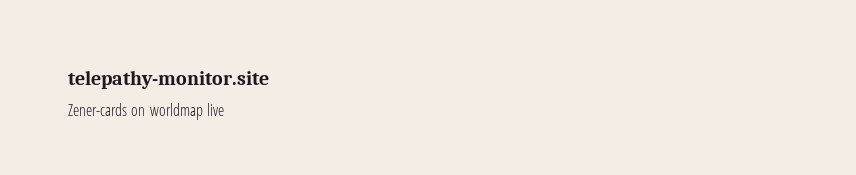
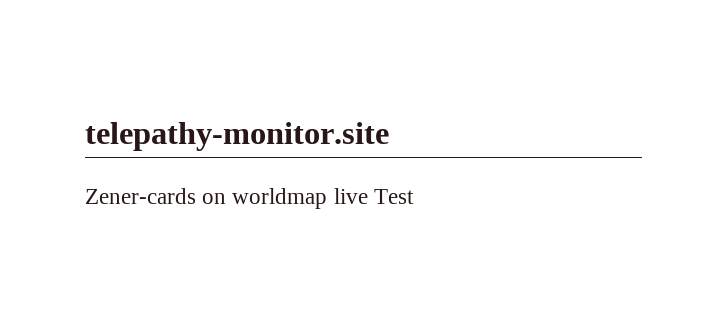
- Zener-cards on worldmap live
+ Zener-cards on worldmap live Test

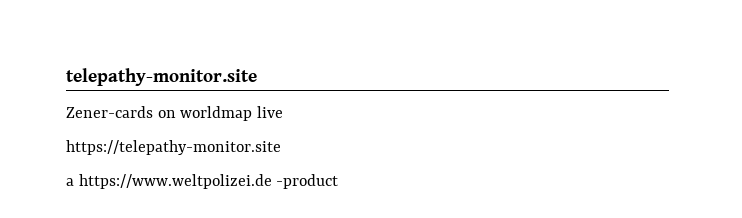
- Zener-cards on worldmap live Test
+ Zener-cards on worldmap live
+ https://telepathy-monitor.site
+ a https://www.weltpolizei.de -product

